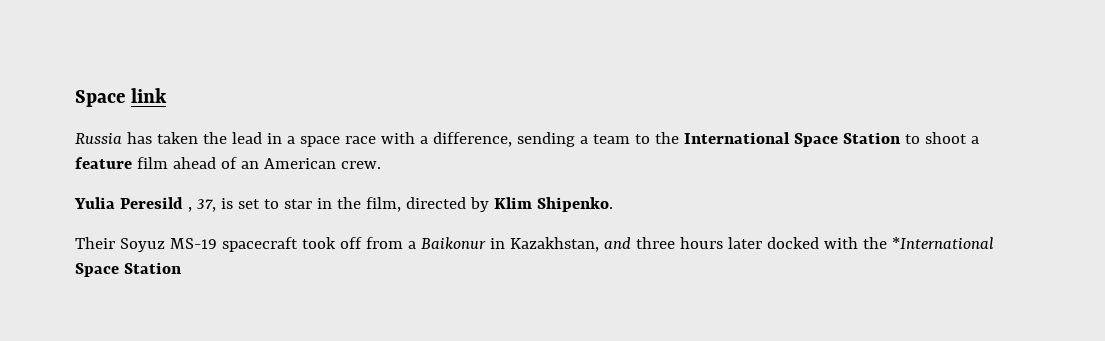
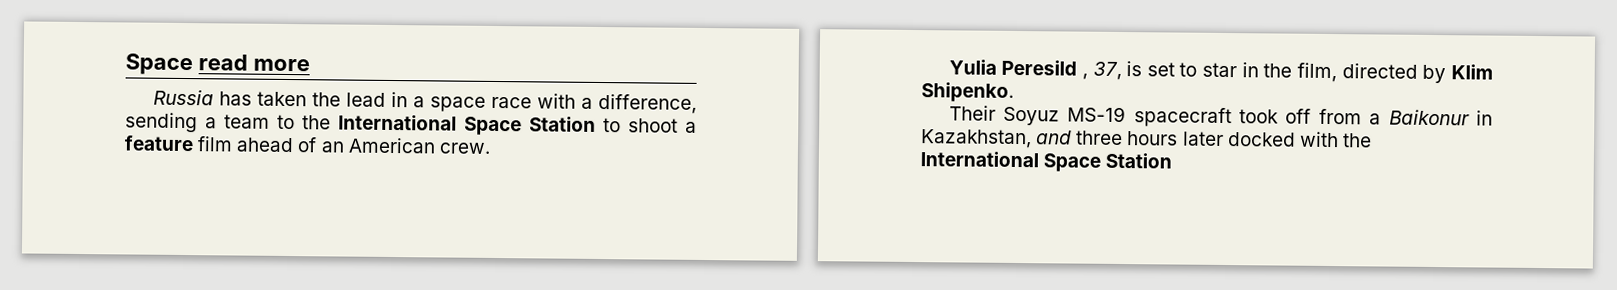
- Space link
+ Space read more
- Their Soyuz MS-19 spacecraft took off from a Baikonur in Kazakhstan, and three hours later docked with the *International Space Station
+ Their Soyuz MS-19 spacecraft took off from a Baikonur in Kazakhstan, and three hours later docked with the International Space Station

